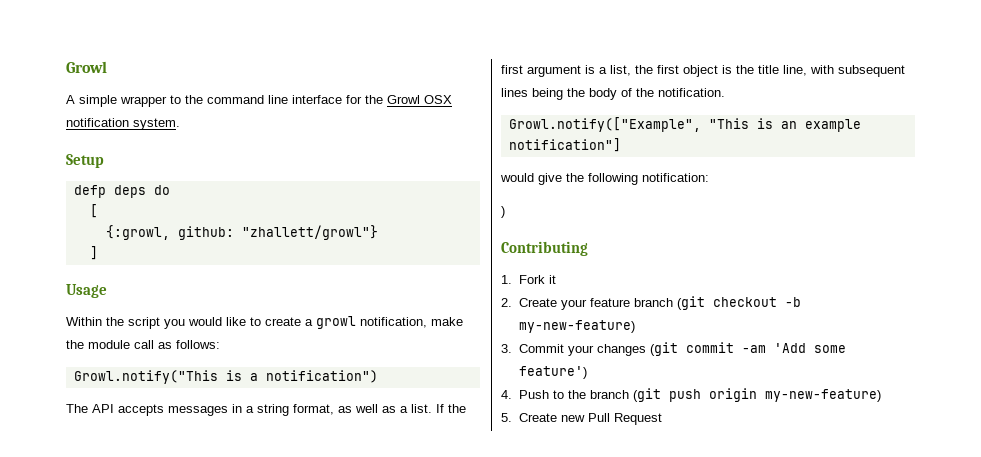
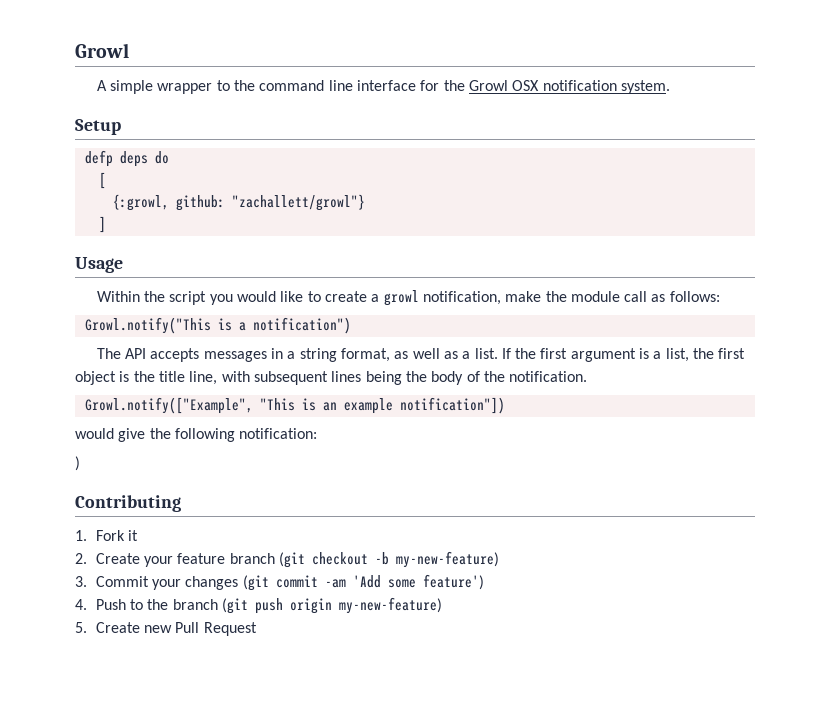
- {:growl, github: "zhallett/growl"}
+ {:growl, github: "zachallett/growl"}
- Growl.notify(["Example", "This is an example notification"]
+ Growl.notify(["Example", "This is an example notification"])

